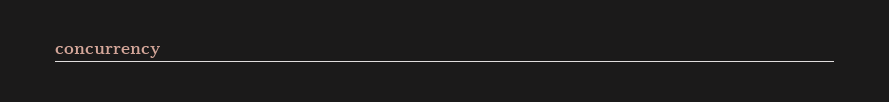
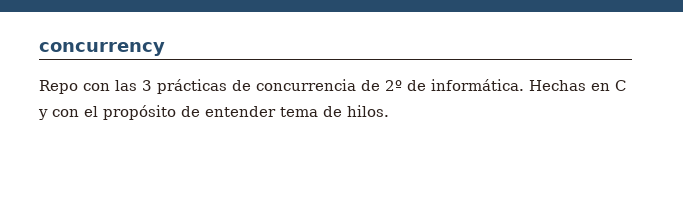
+ Repo con las 3 prácticas de concurrencia de 2º de informática. Hechas en C y con el propósito de entender tema de hilos.

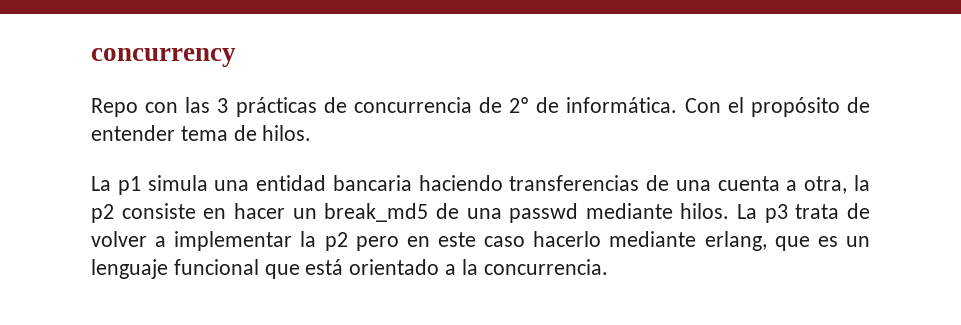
- Hechas en C y con el propósito de entender tema de hilos.
+ Con el propósito de entender tema de hilos.
+ La p1 simula una entidad bancaria haciendo transferencias de una cuenta a otra, la p2 consiste en hacer un break_md5 de una passwd mediante hilos. La p3 trata de volver a implementar la p2 pero en este caso hacerlo mediante erlang, que es un lenguaje funcional que está orientado a la concurrencia.

